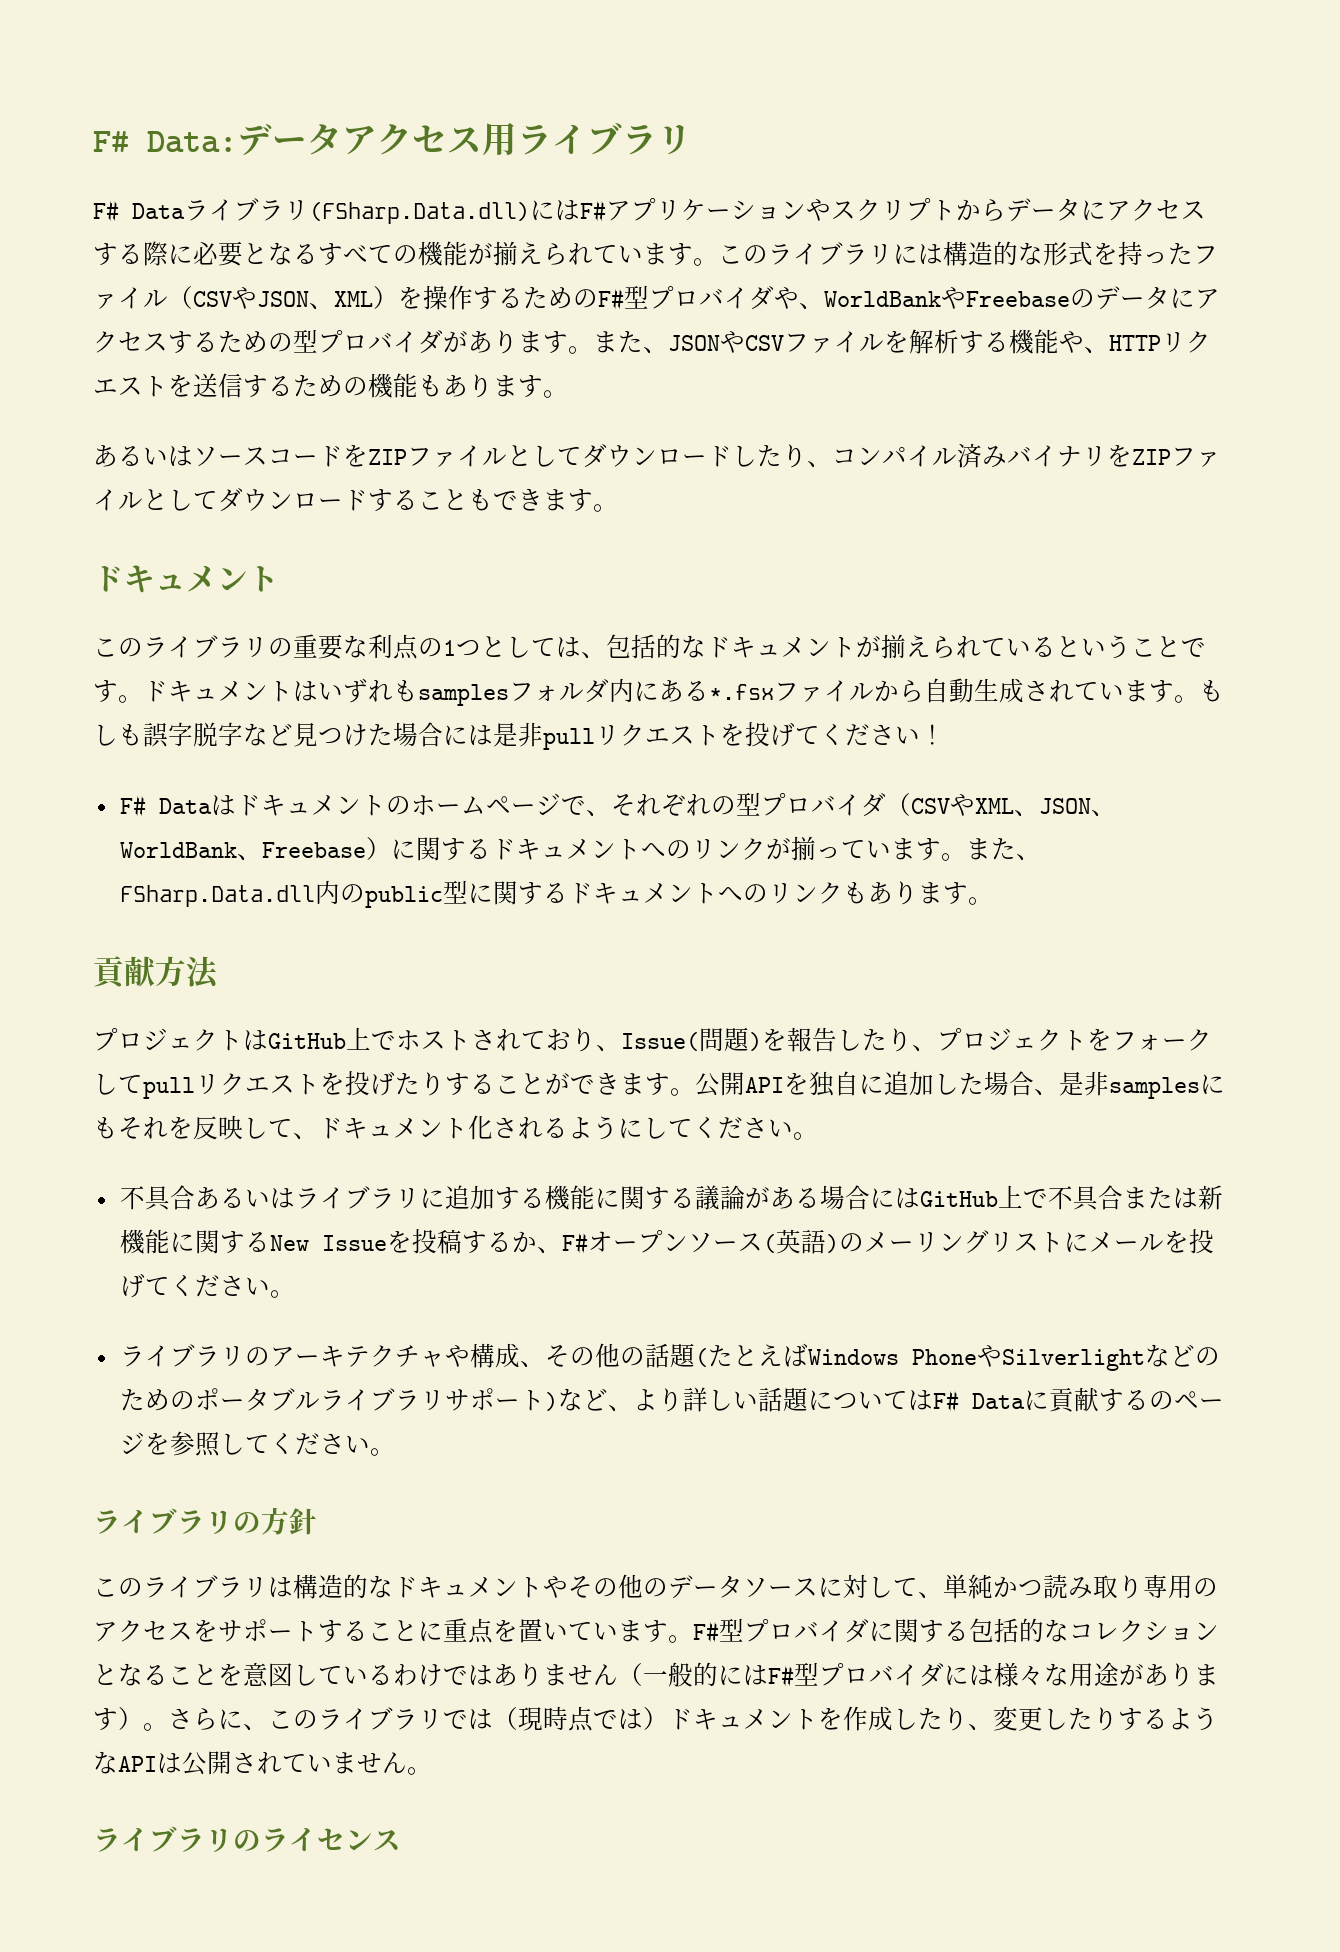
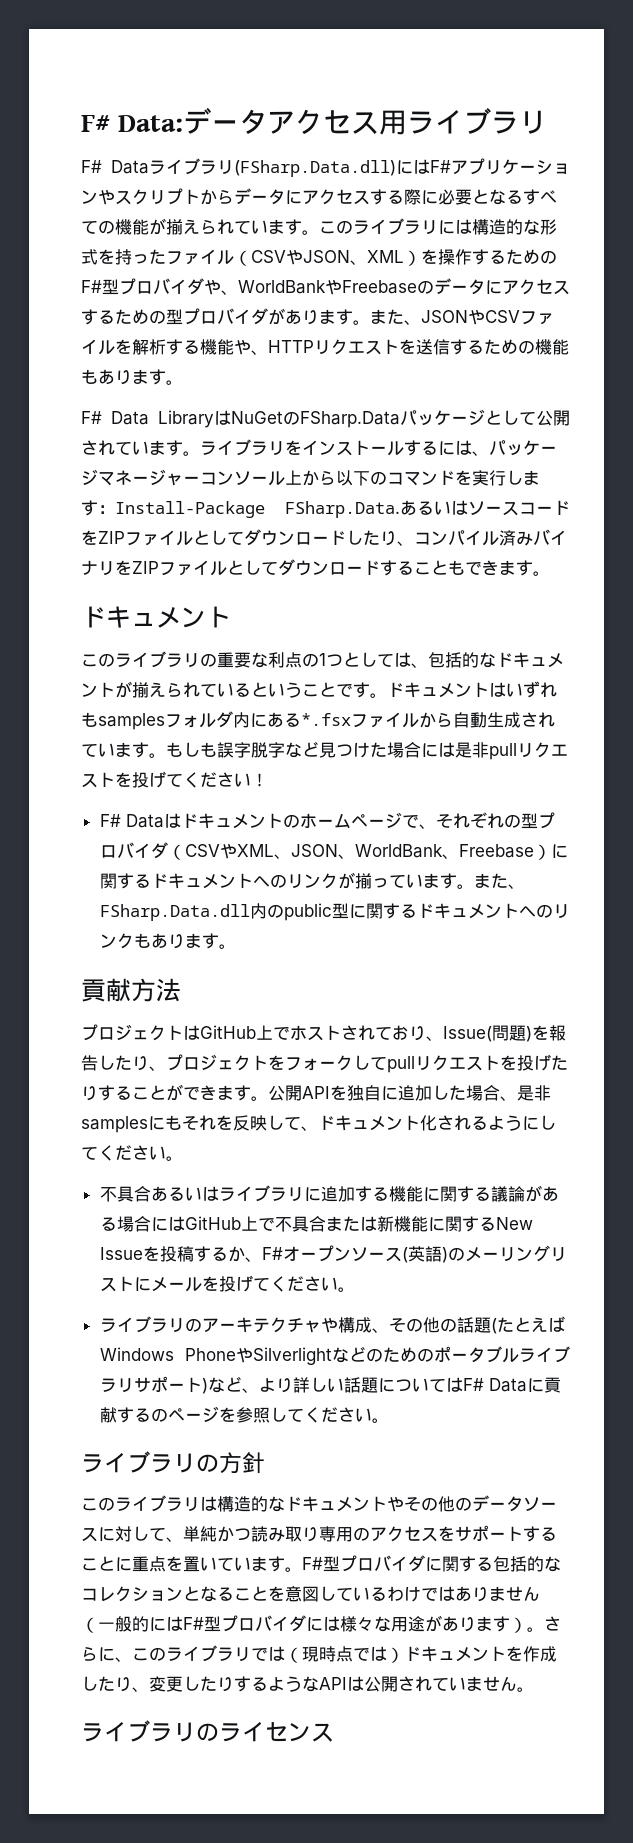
- あるいはソースコードをZIPファイルとしてダウンロードしたり、コンパイル済みバイナリをZIPファイルとしてダウンロードすることもできます。
+ F# Data LibraryはNuGetのFSharp.Dataパッケージとして公開されています。ライブラリをインストールするには、パッケージマネージャーコンソール上から以下のコマンドを実行します：Install-Package FSharp.Data.あるいはソースコードをZIPファイルとしてダウンロードしたり、コンパイル済みバイナリをZIPファイルとしてダウンロードすることもできます。

